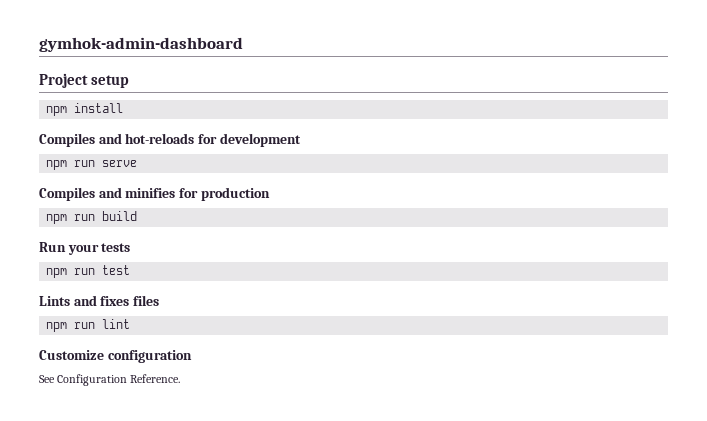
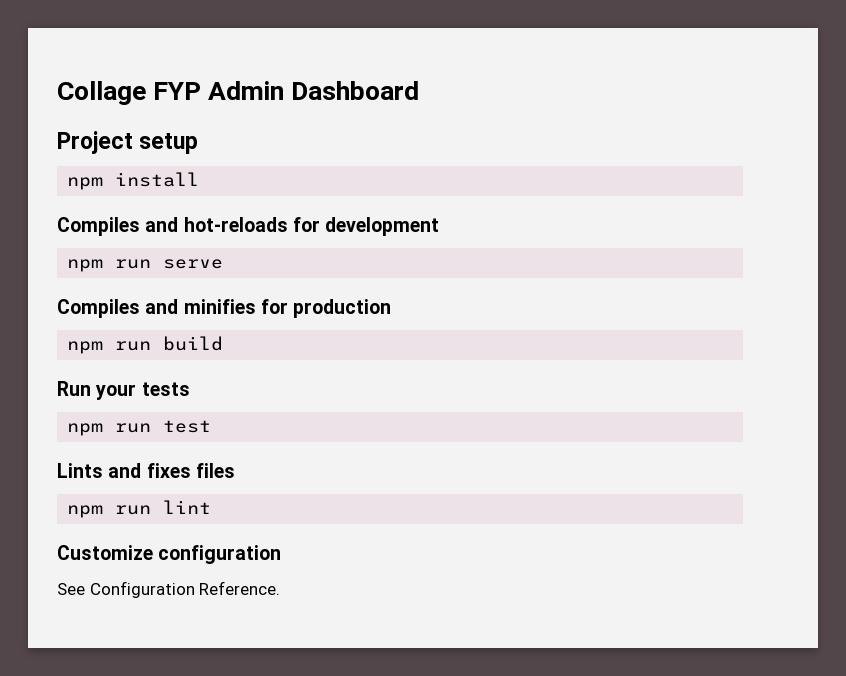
- gymhok-admin-dashboard
+ Collage FYP Admin Dashboard

